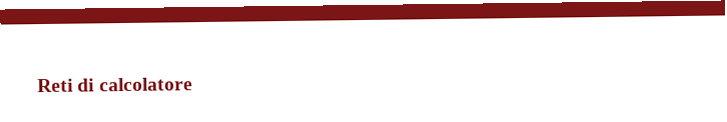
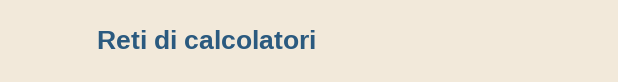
- Reti di calcolatore
+ Reti di calcolatori

